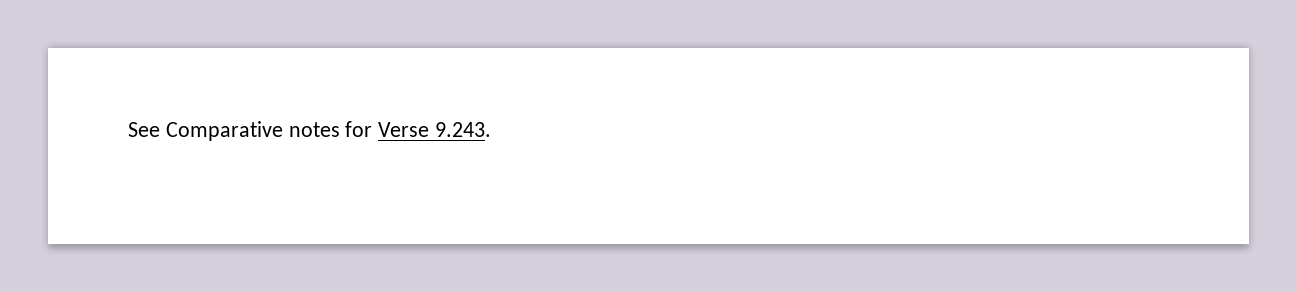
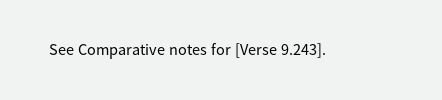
- See Comparative notes for Verse 9.243.
+ See Comparative notes for [Verse 9.243].

